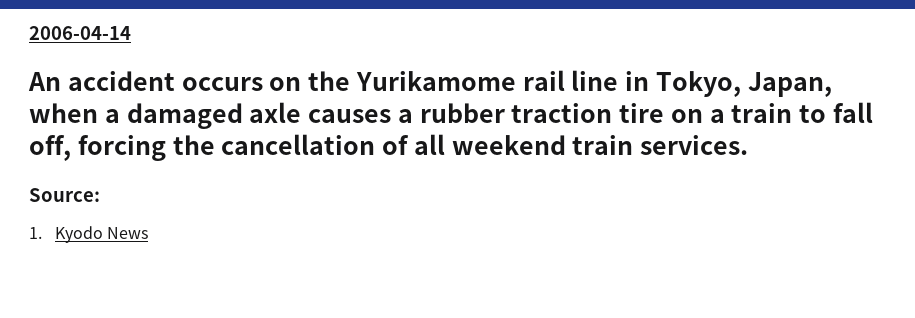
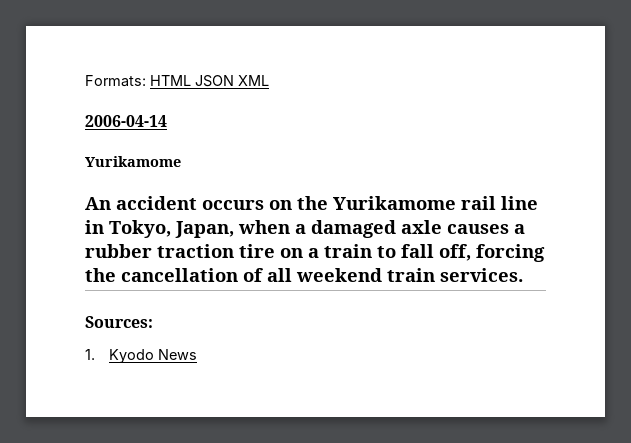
+ Formats: HTML JSON XML
  2006-04-14
+ Yurikamome
- Source:
+ Sources:

